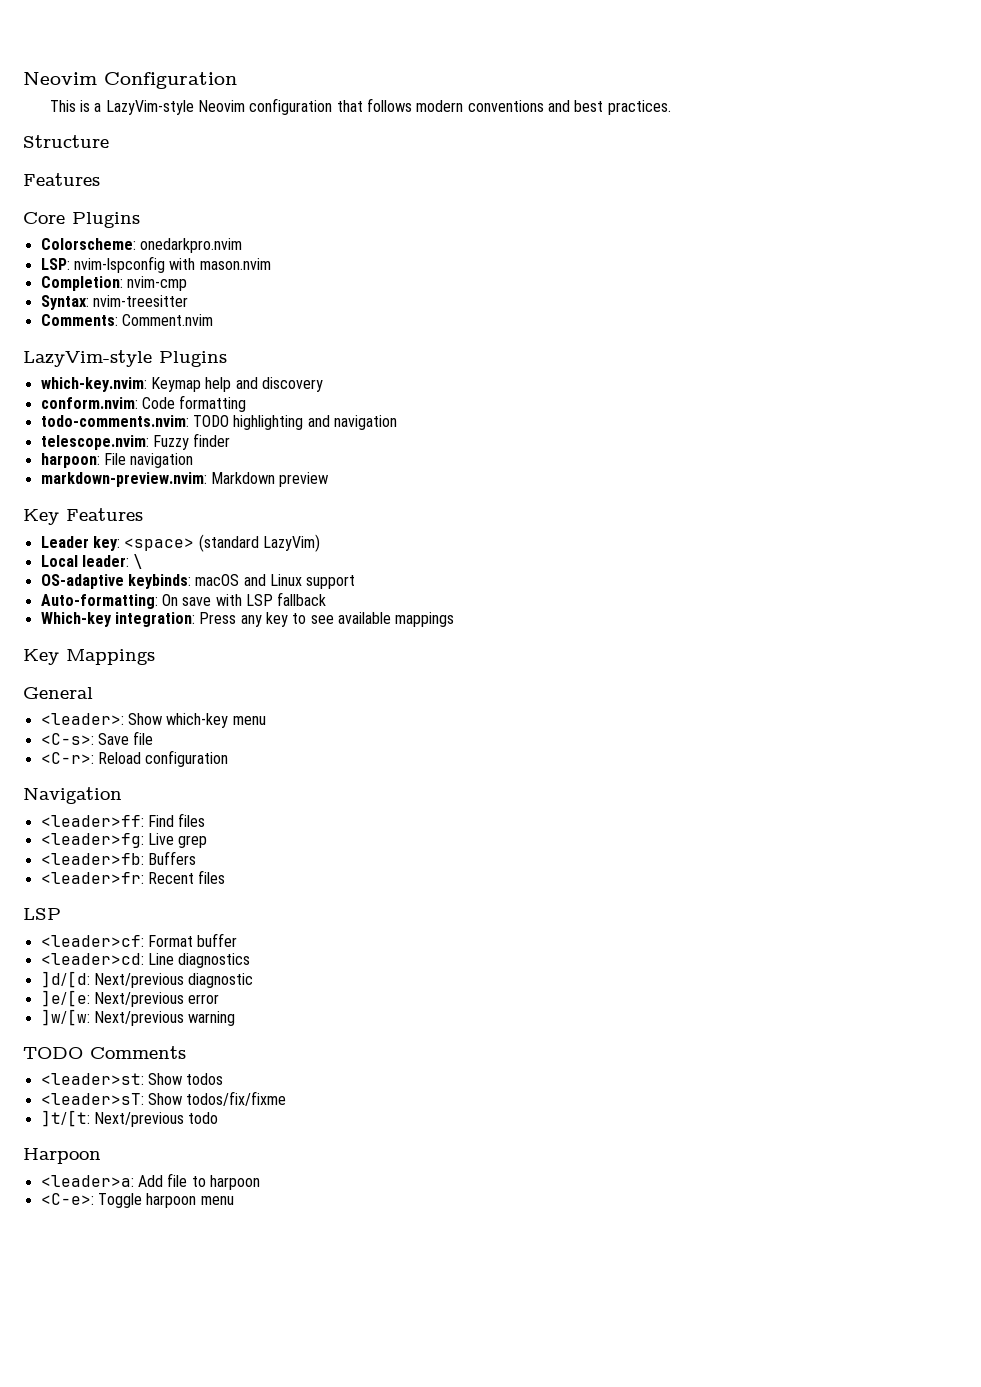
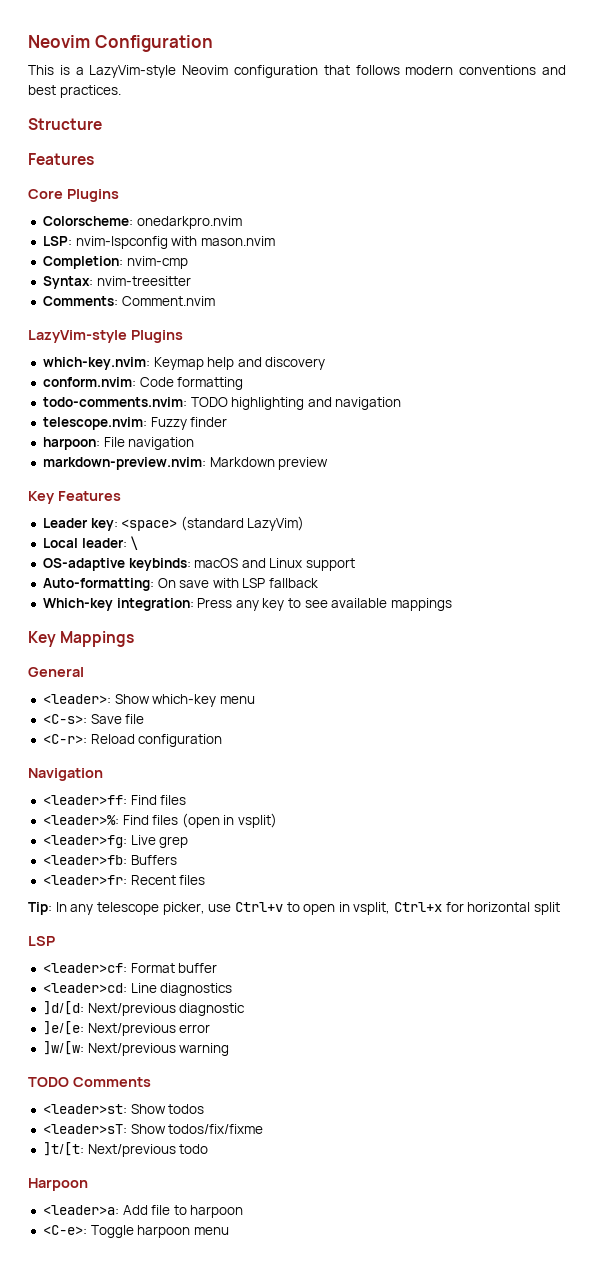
+ <leader>%: Find files (open in vsplit)
+ Tip: In any telescope picker, use Ctrl+v to open in vsplit, Ctrl+x for horizontal split

